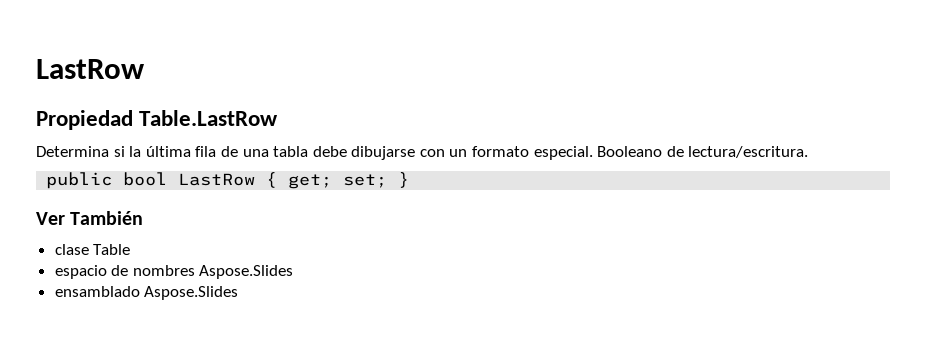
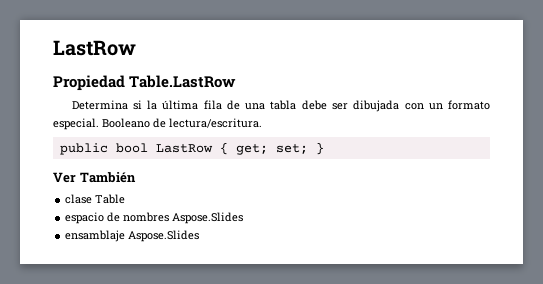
- Determina si la última fila de una tabla debe dibujarse con un formato especial.
+ Determina si la última fila de una tabla debe ser dibujada con un formato especial.
- ensamblado Aspose.Slides
+ ensamblaje Aspose.Slides

